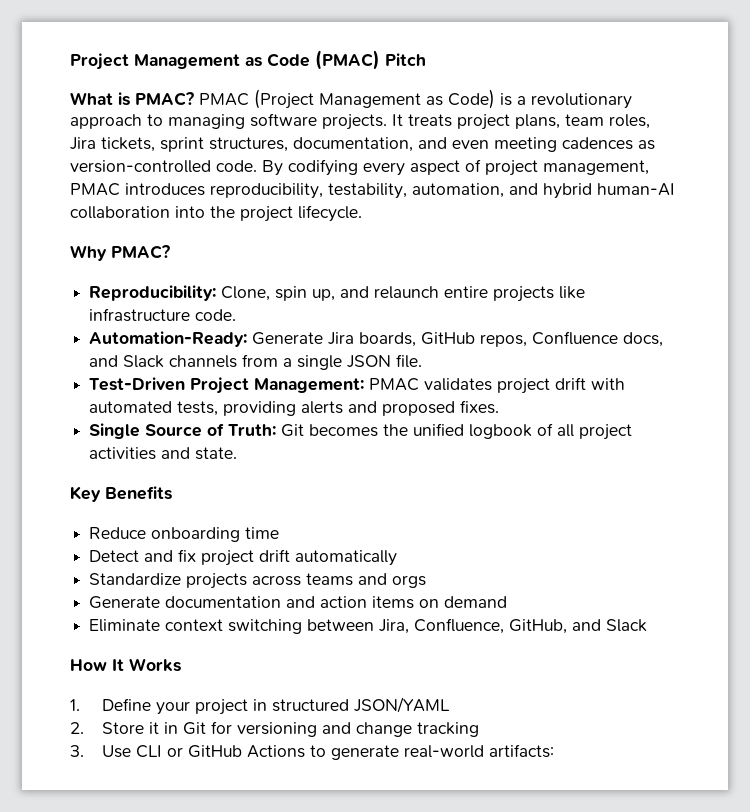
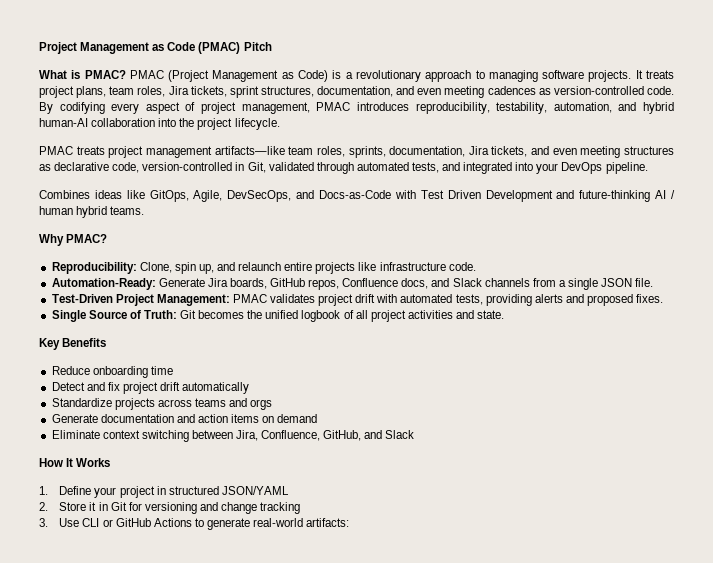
+ PMAC treats project management artifacts—like team roles, sprints, documentation, Jira tickets, and even meeting structures as declarative code, version-controlled in Git, validated through automated tests, and integrated into your DevOps pipeline.
+ Combines ideas like GitOps, Agile, DevSecOps, and Docs-as-Code with Test Driven Development and future-thinking AI / human hybrid teams.

